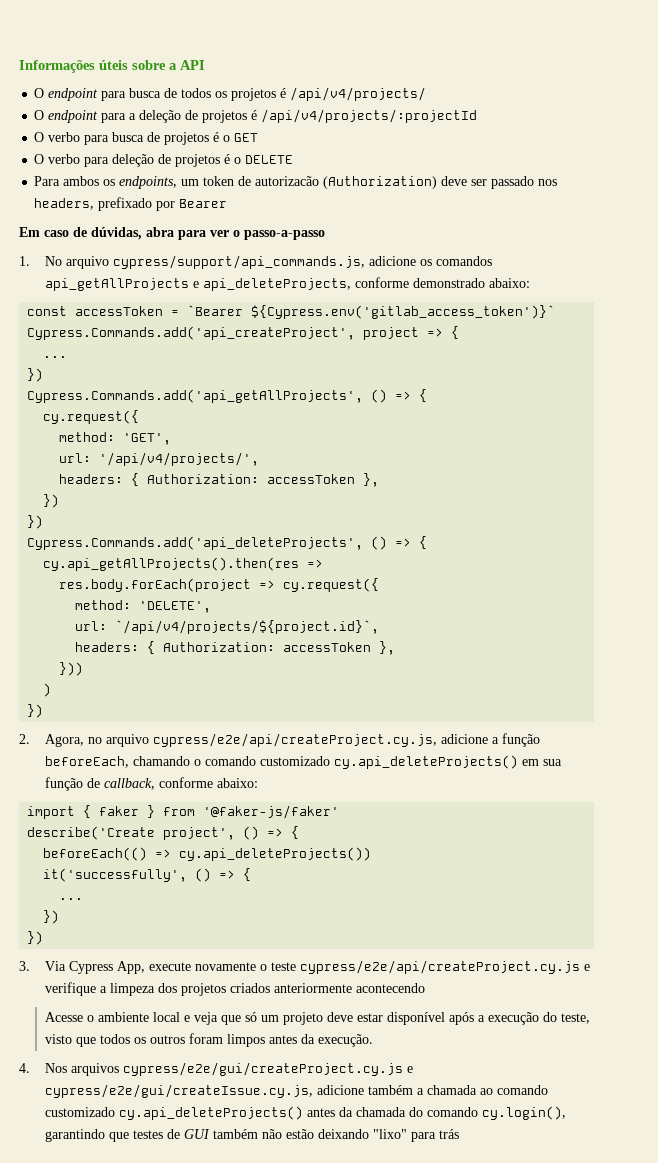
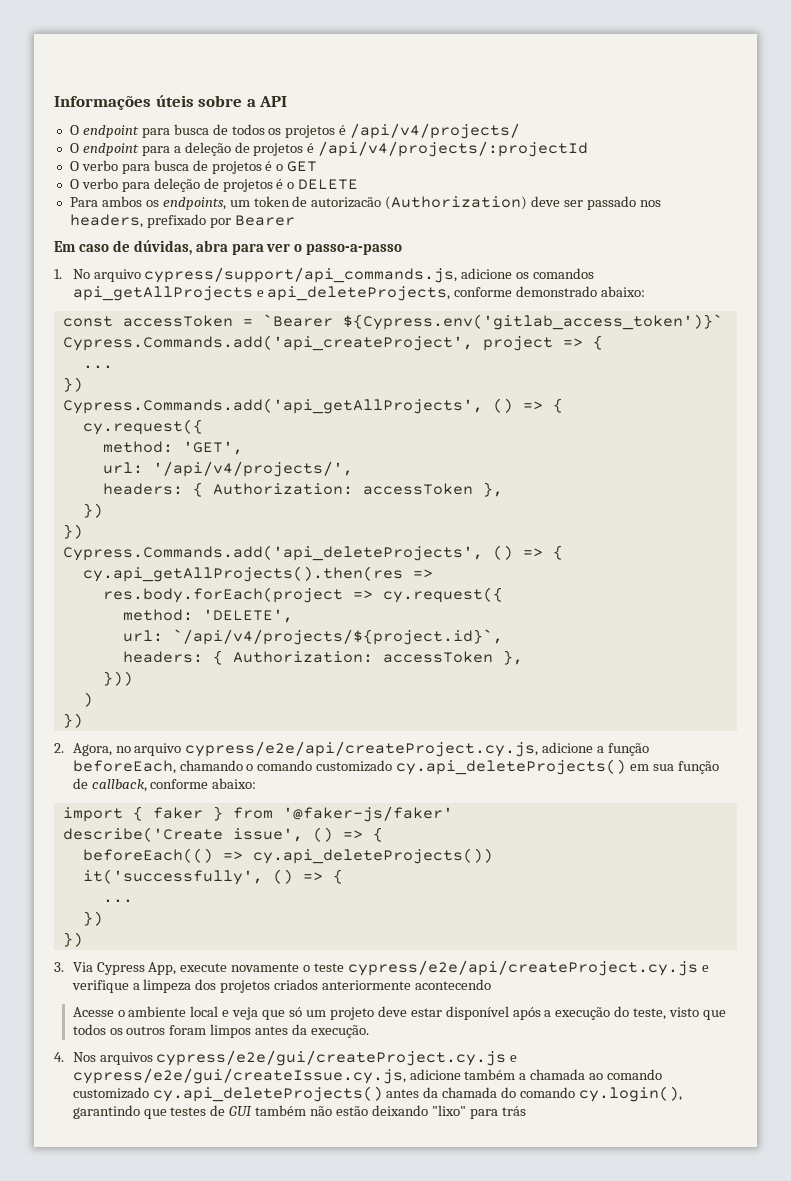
- describe('Create project', () => {
+ describe('Create issue', () => {

